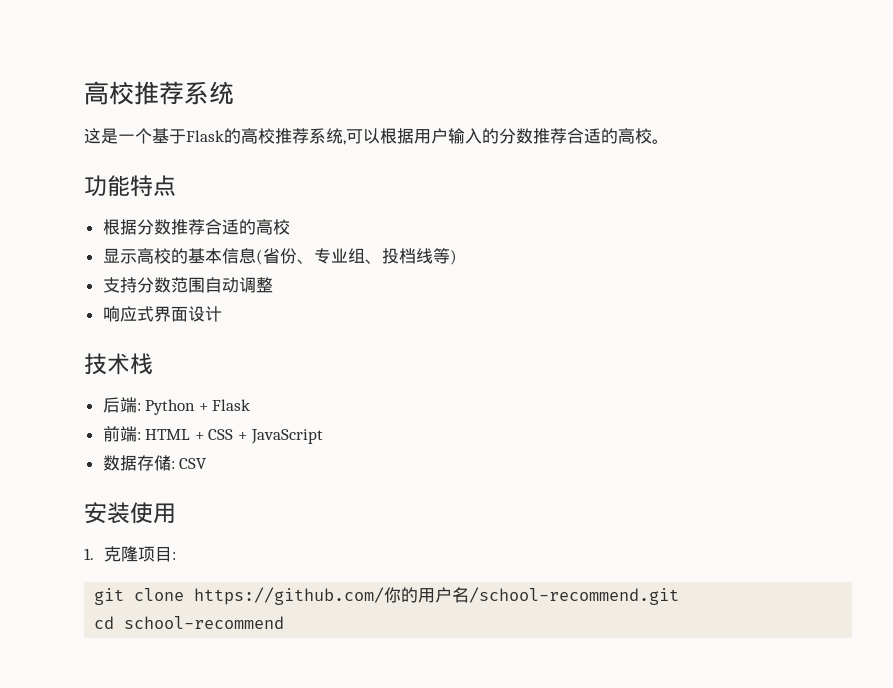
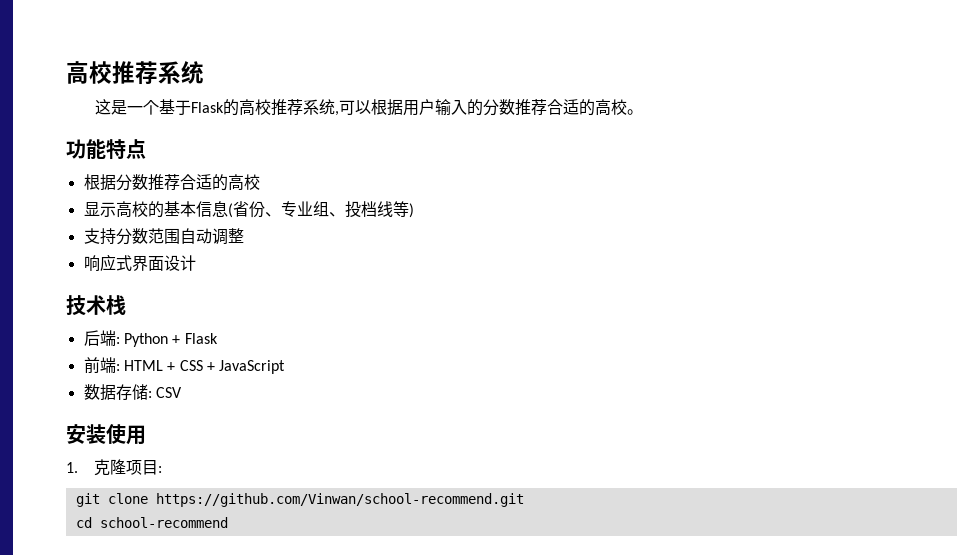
- git clone https://github.com/你的用户名/school-recommend.git
+ git clone https://github.com/Vinwan/school-recommend.git

